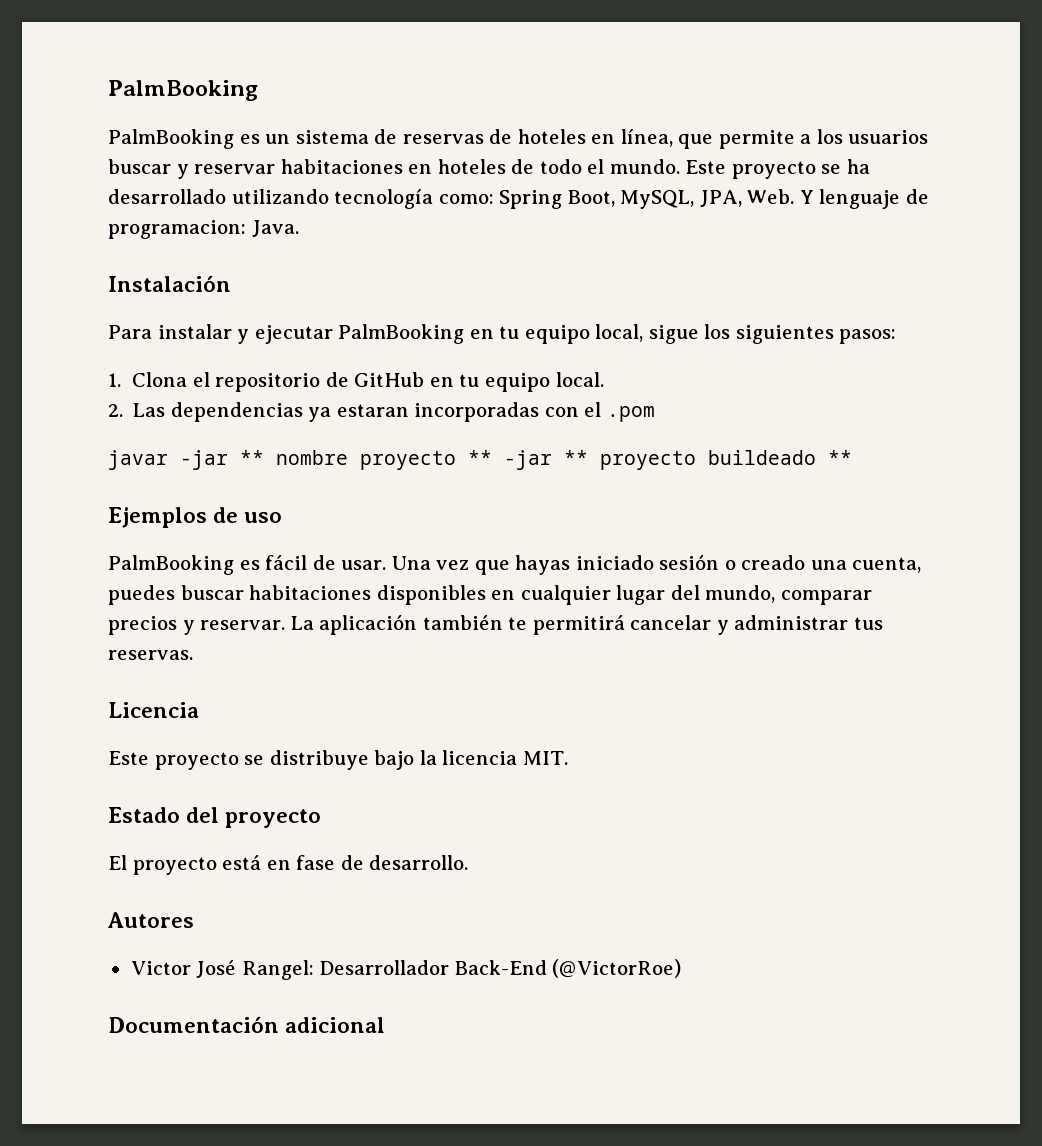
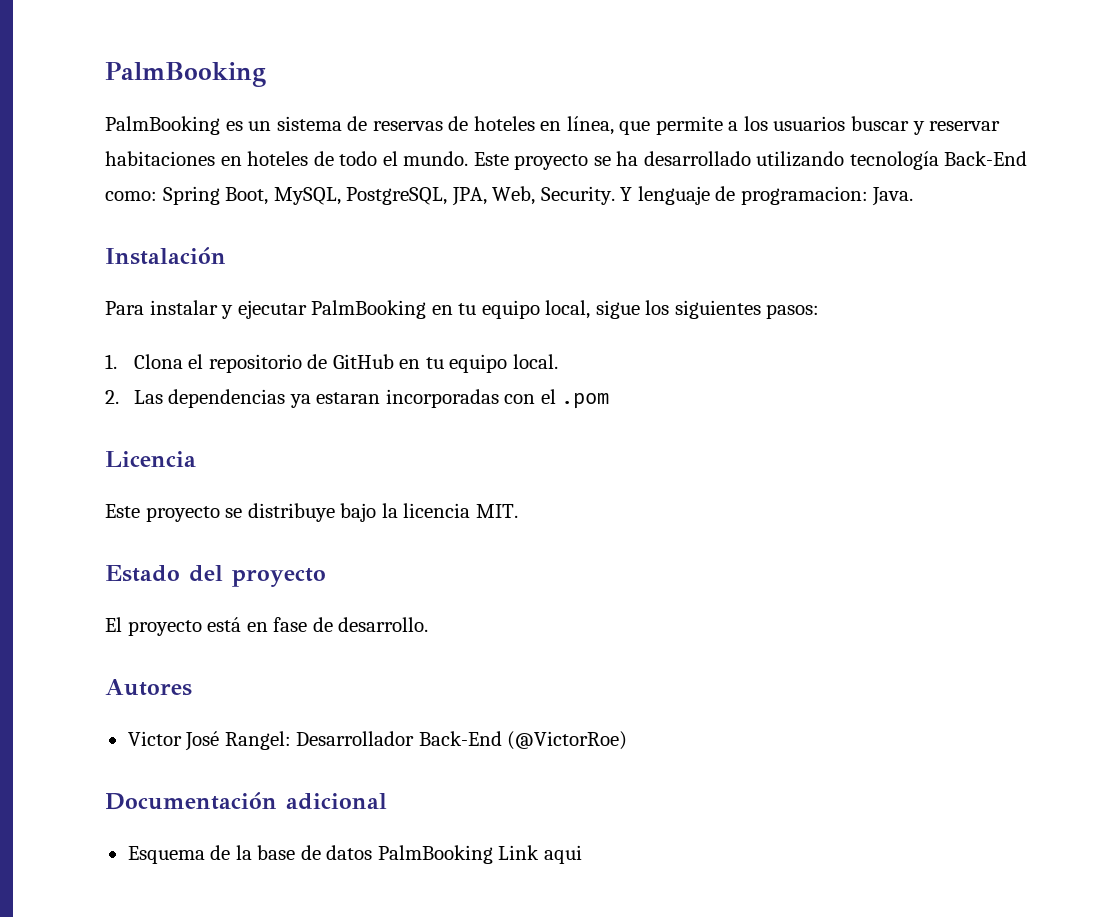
- Este proyecto se ha desarrollado utilizando tecnología como: Spring Boot, MySQL, JPA, Web. Y lenguaje de programacion: Java.
+ Este proyecto se ha desarrollado utilizando tecnología Back-End como: Spring Boot, MySQL, PostgreSQL, JPA, Web, Security. Y lenguaje de programacion: Java.
- javar -jar ** nombre proyecto ** -jar ** proyecto buildeado **
- Ejemplos de uso
- PalmBooking es fácil de usar. Una vez que hayas iniciado sesión o creado una cuenta, puedes buscar habitaciones disponibles en cualquier lugar del mundo, comparar precios y reservar. La aplicación también te permitirá cancelar y administrar tus reservas.
+ Esquema de la base de datos PalmBooking Link aqui

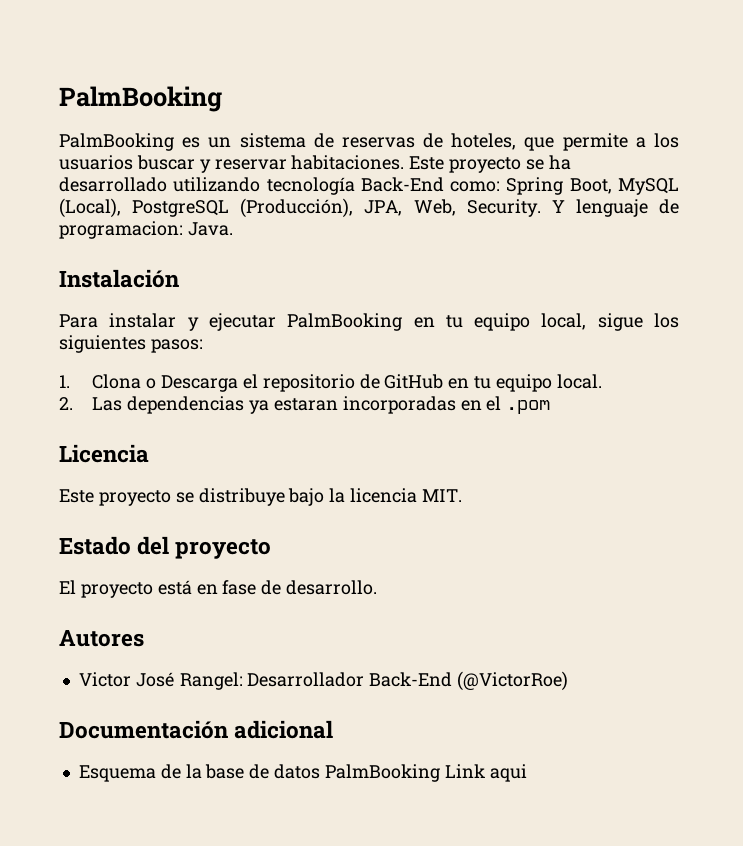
- PalmBooking es un sistema de reservas de hoteles en línea, que permite a los usuarios buscar y reservar habitaciones en hoteles de todo el mundo.
+ PalmBooking es un sistema de reservas de hoteles, que permite a los usuarios buscar y reservar habitaciones.
- Este proyecto se ha desarrollado utilizando tecnología Back-End como: Spring Boot, MySQL, PostgreSQL, JPA, Web, Security.
+ Este proyecto se ha desarrollado utilizando tecnología Back-End como: Spring Boot, MySQL (Local), PostgreSQL (Producción), JPA, Web, Security.
- 1. Clona el repositorio de GitHub en tu equipo local.
+ 1. Clona o Descarga el repositorio de GitHub en tu equipo local.
- 2. Las dependencias ya estaran incorporadas con el .pom
+ 2. Las dependencias ya estaran incorporadas en el .pom

